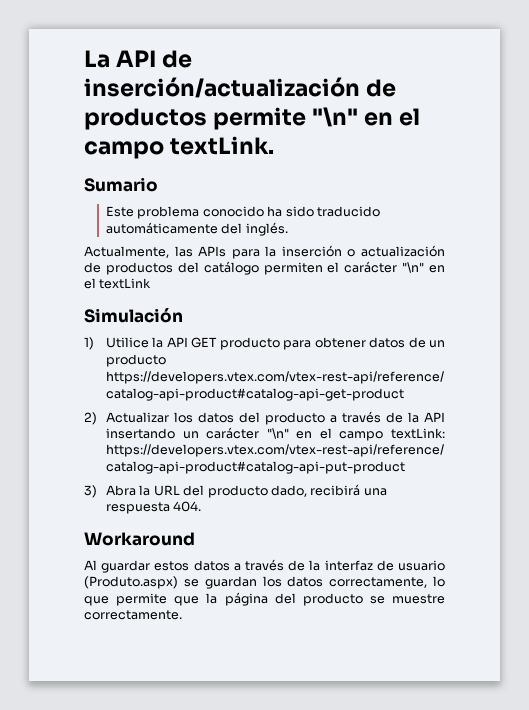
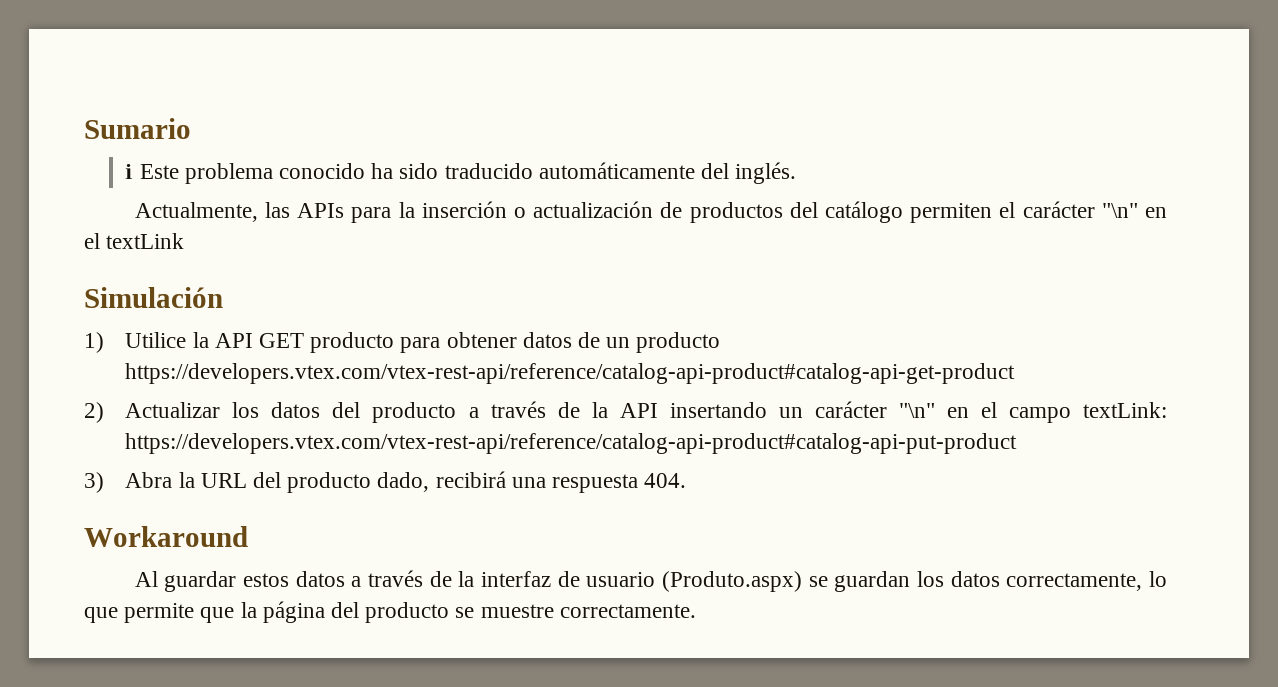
- La API de inserción/actualización de productos permite "\n" en el campo textLink.
- Este problema conocido ha sido traducido automáticamente del inglés.
+ ℹ Este problema conocido ha sido traducido automáticamente del inglés.

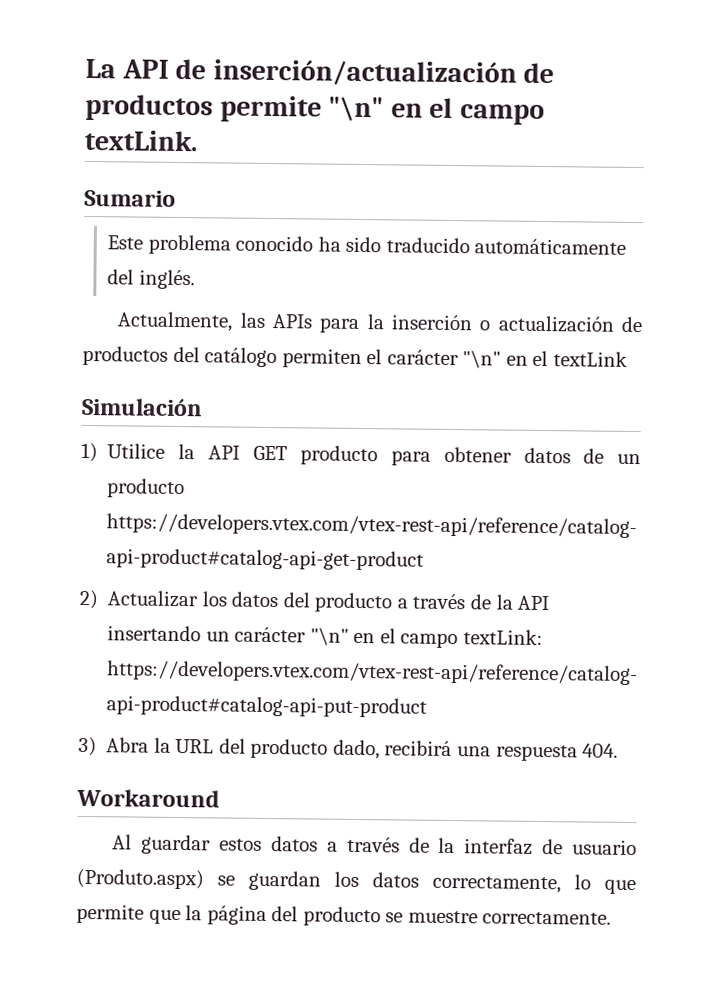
+ La API de inserción/actualización de productos permite "\n" en el campo textLink.
- ℹ Este problema conocido ha sido traducido automáticamente del inglés.
+ Este problema conocido ha sido traducido automáticamente del inglés.

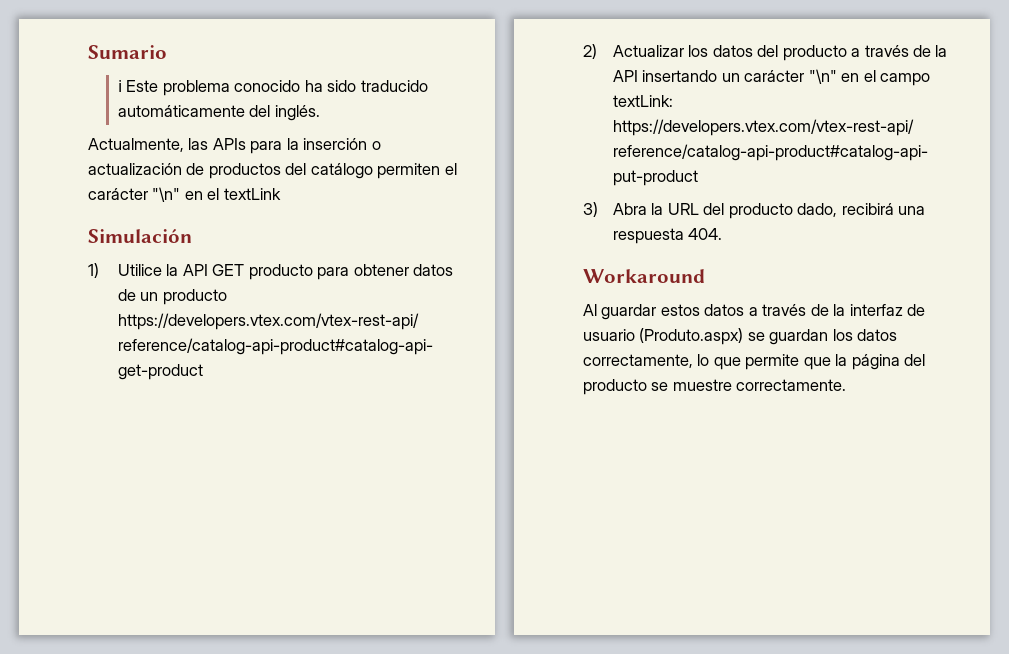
- La API de inserción/actualización de productos permite "\n" en el campo textLink.
- Este problema conocido ha sido traducido automáticamente del inglés.
+ ℹ Este problema conocido ha sido traducido automáticamente del inglés.

